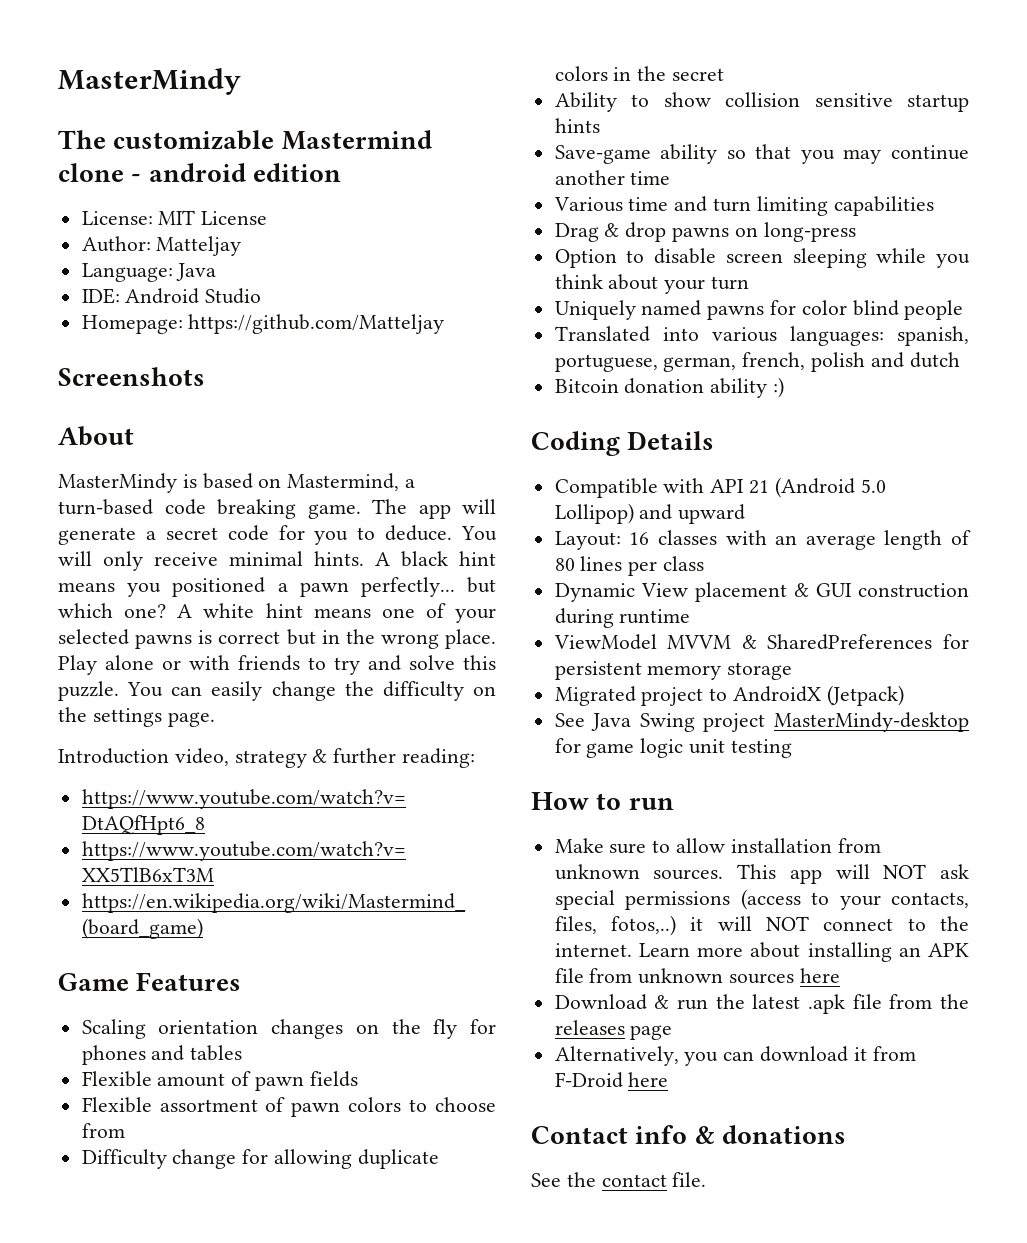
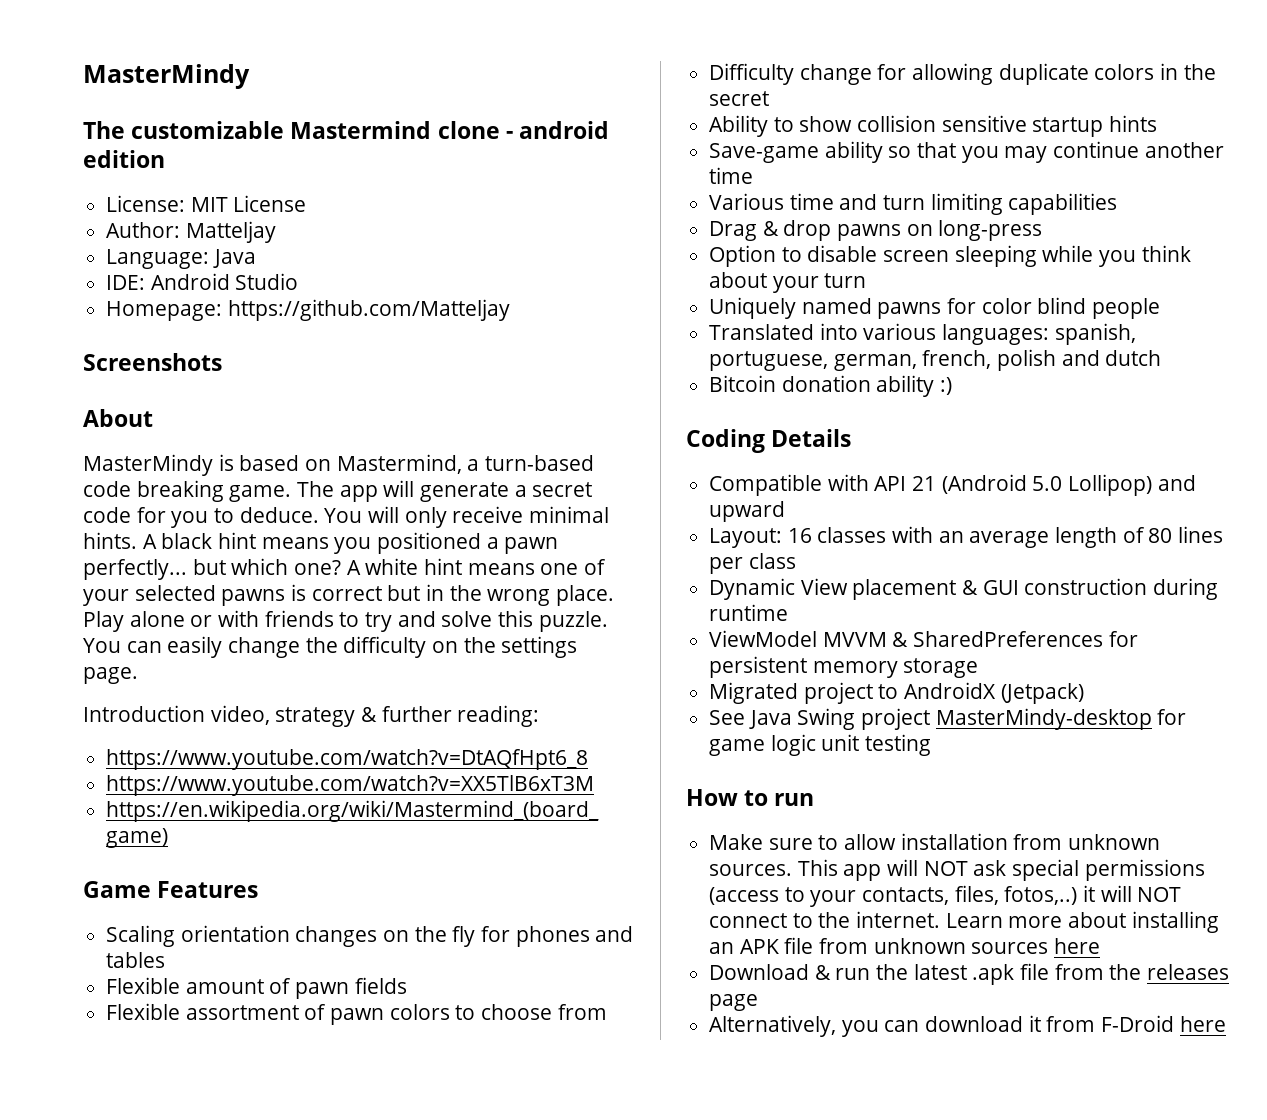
- Contact info & donations
- See the contact file.

